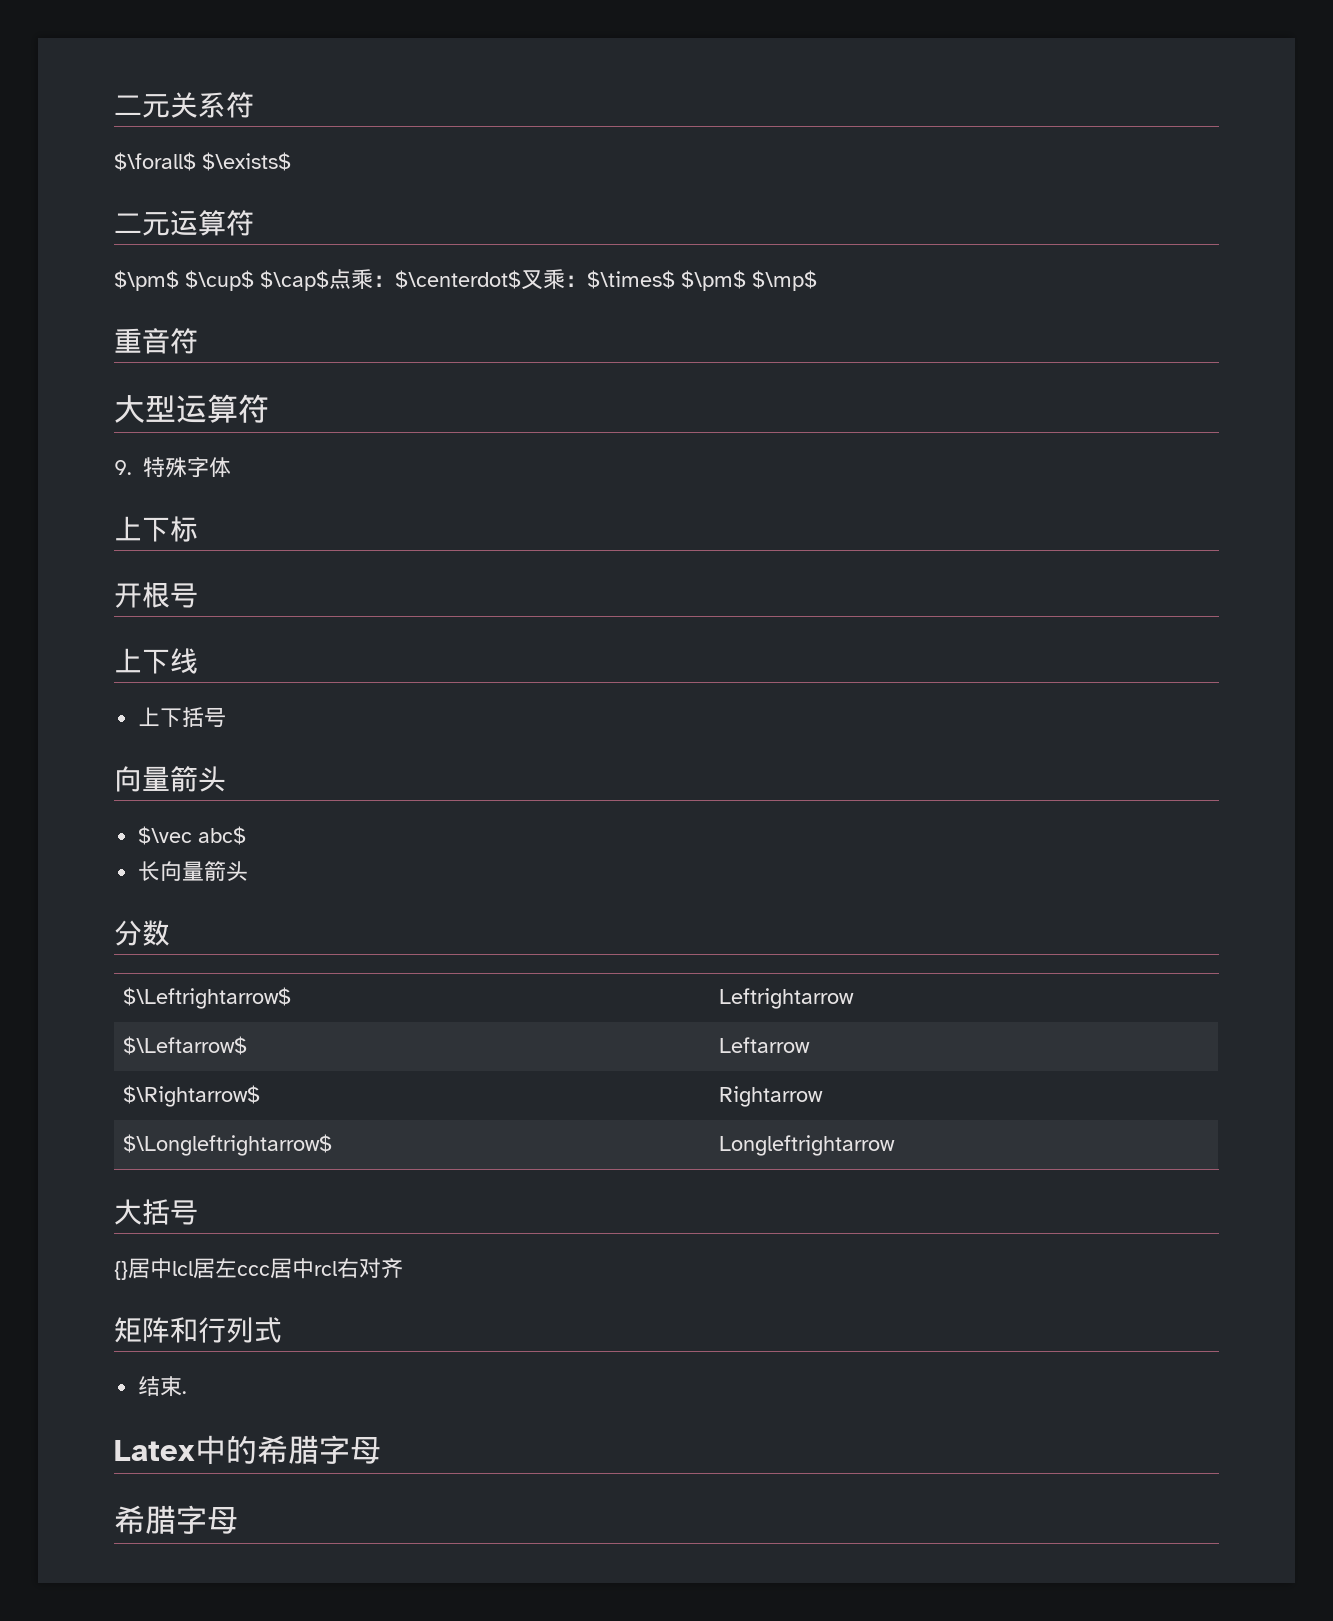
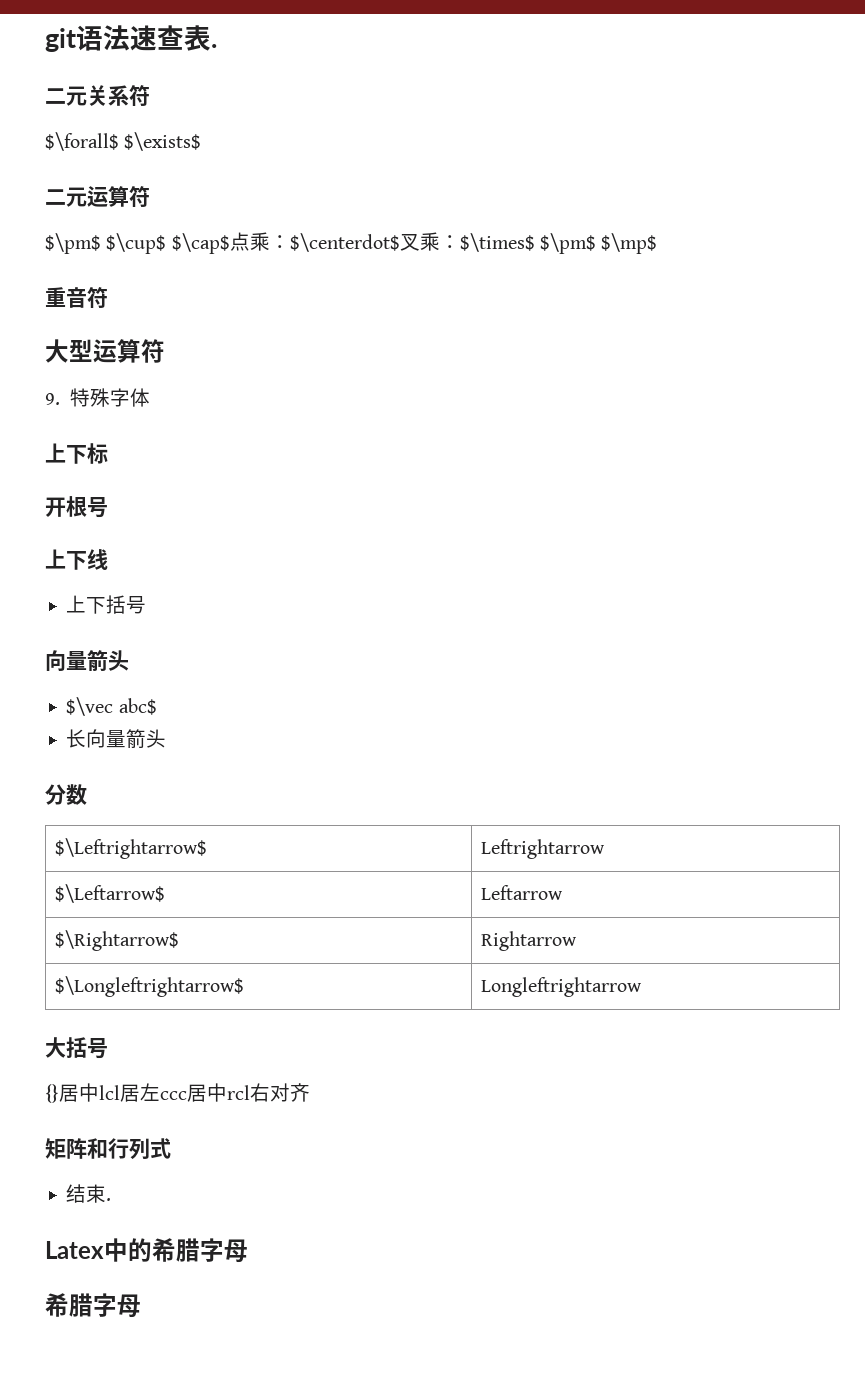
+ git语法速查表.

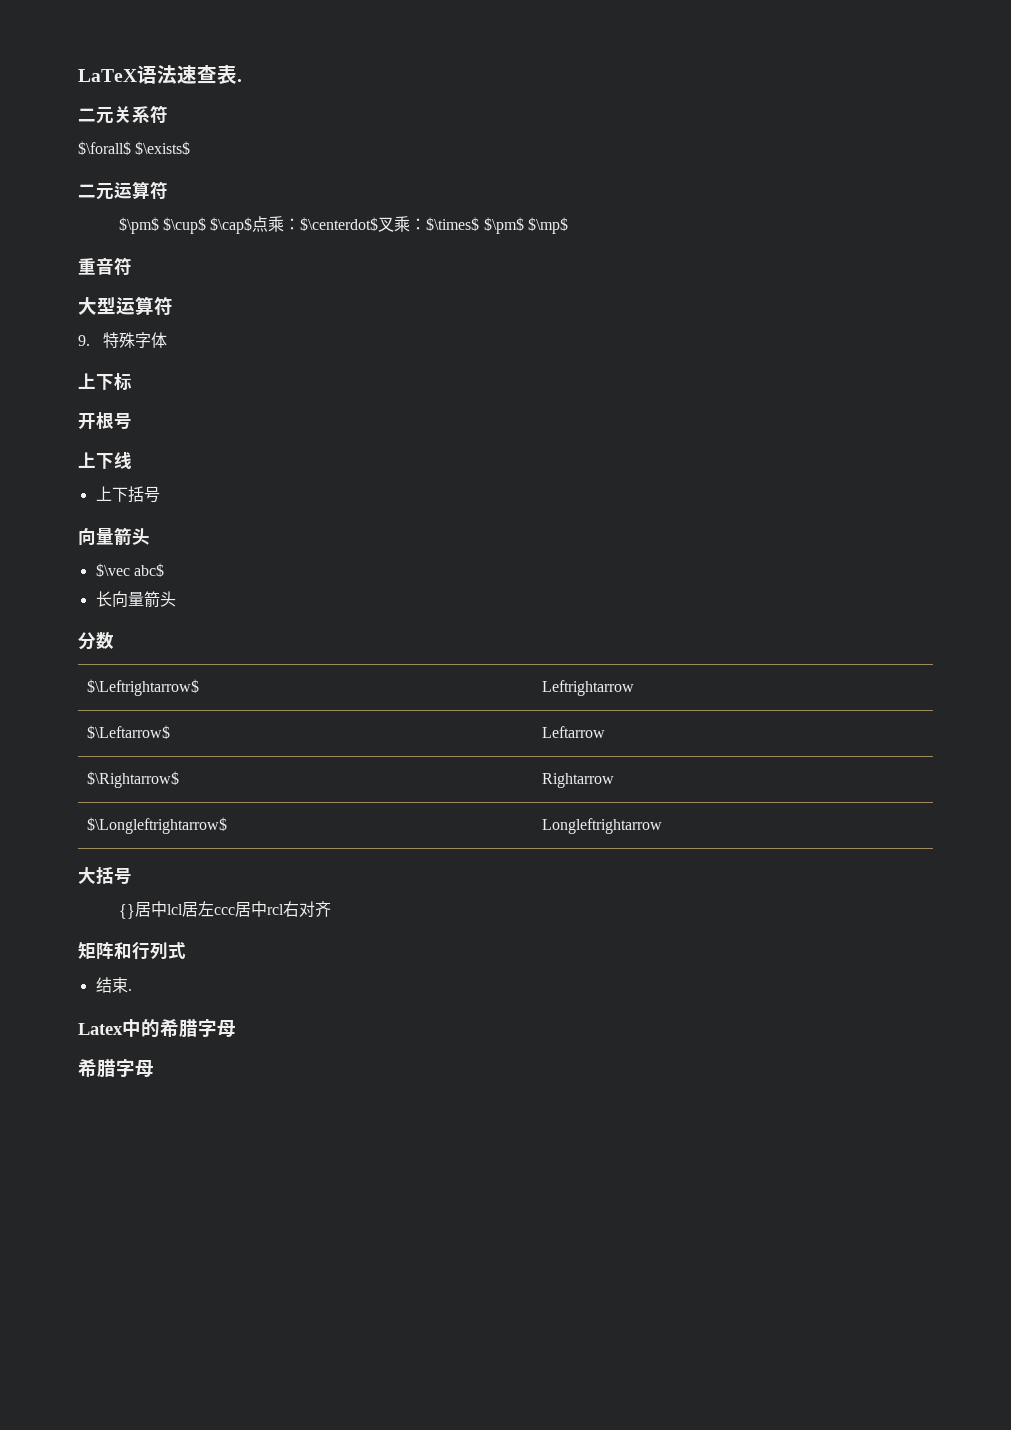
- git语法速查表.
+ LaTeX语法速查表.

